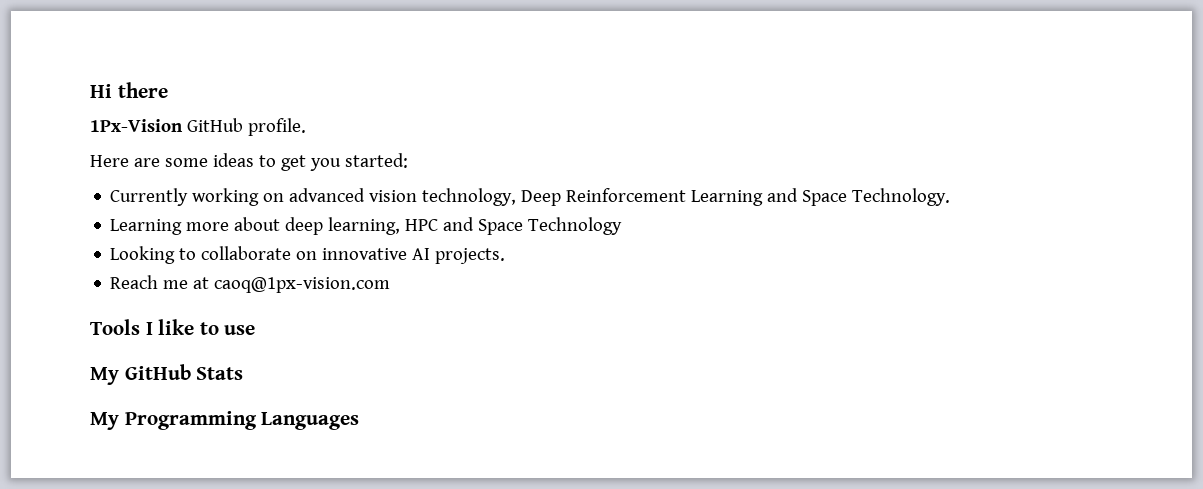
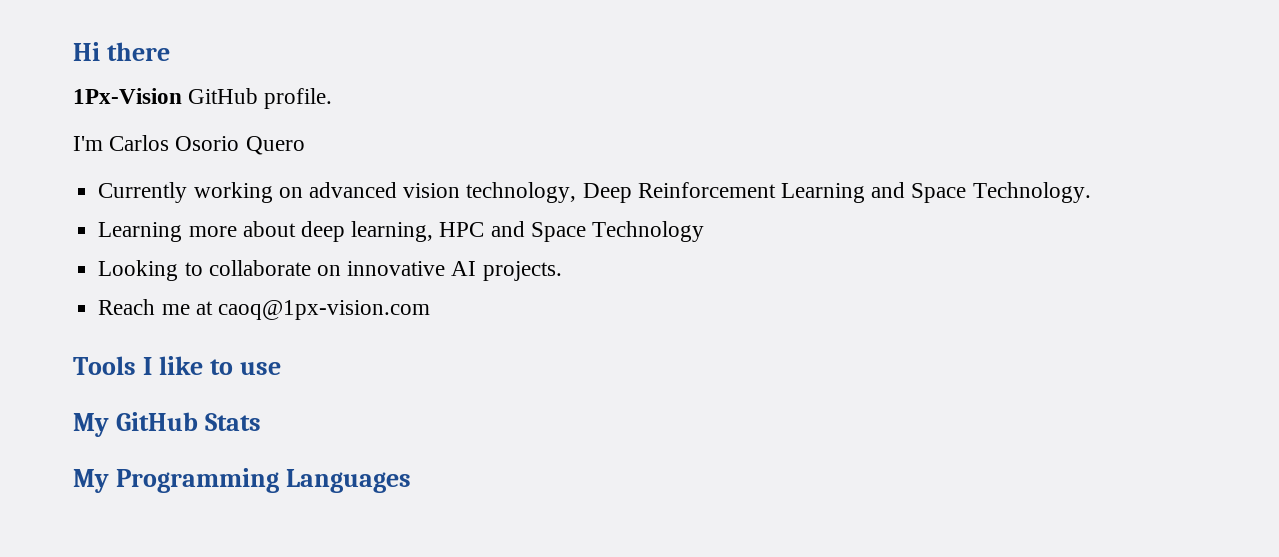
- Here are some ideas to get you started:
+ I'm Carlos Osorio Quero

